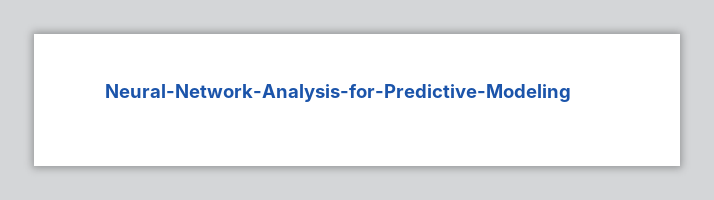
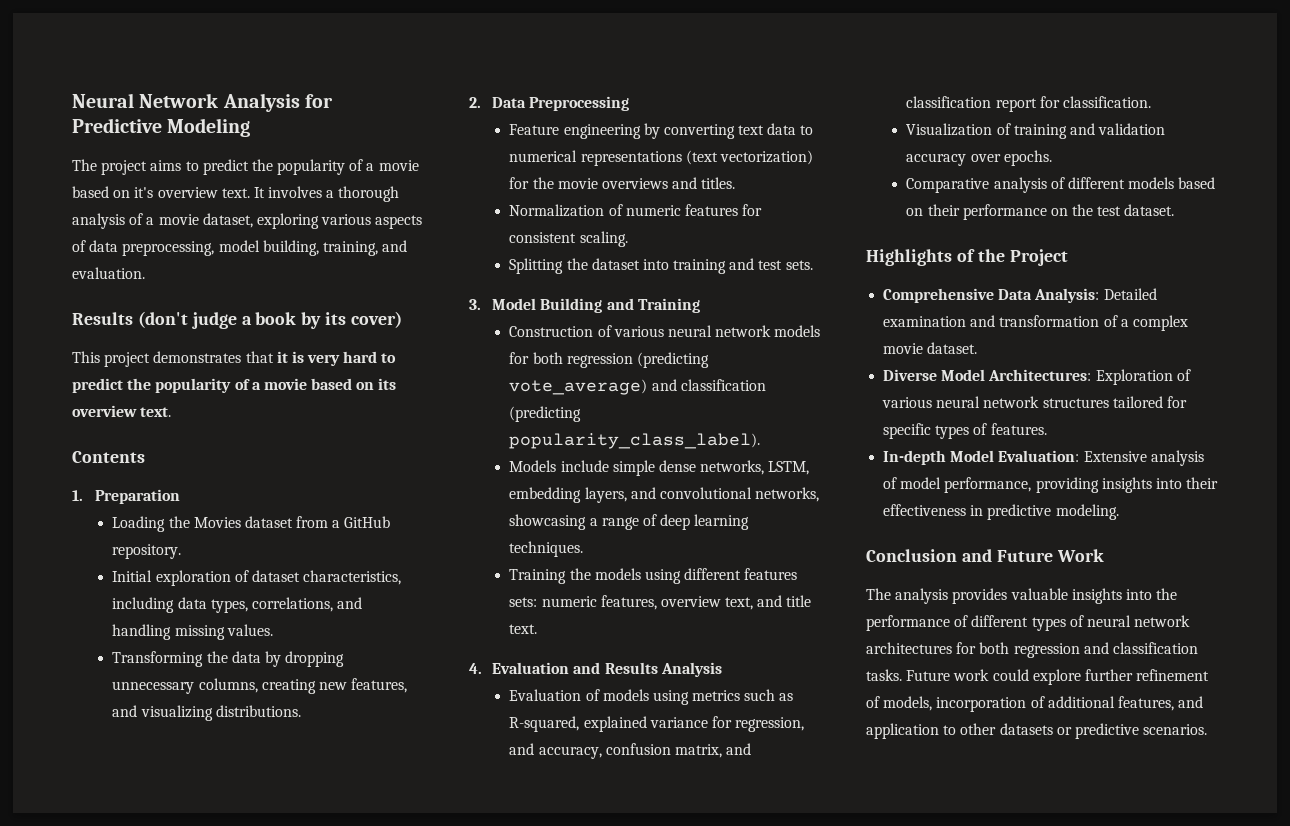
- Neural-Network-Analysis-for-Predictive-Modeling
+ Neural Network Analysis for Predictive Modeling
+ The project aims to predict the popularity of a movie based on it's overview text. It involves a thorough analysis of a movie dataset, exploring various aspects of data preprocessing, model building, training, and evaluation.
+ Results (don't judge a book by its cover)
+ This project demonstrates that it is very hard to predict the popularity of a movie based on its overview text.
+ Contents
+ 1. Preparation
+ Loading the Movies dataset from a GitHub repository.
+ Initial exploration of dataset characteristics, including data types, correlations, and handling missing values.
+ Transforming the data by dropping unnecessary columns, creating new features, and visualizing distributions.
+ 2. Data Preprocessing
+ Feature engineering by converting text data to numerical representations (text vectorization) for the movie overviews and titles.
+ Normalization of numeric features for consistent scaling.
+ Splitting the dataset into training and test sets.
+ 3. Model Building and Training
+ Construction of various neural network models for both regression (predicting vote_average) and classification (predicting popularity_class_label).
+ Models include simple dense networks, LSTM, embedding layers, and convolutional networks, showcasing a range of deep learning techniques.
+ Training the models using different features sets: numeric features, overview text, and title text.
+ 4. Evaluation and Results Analysis
+ Evaluation of models using metrics such as R-squared, explained variance for regression, and accuracy, confusion matrix, and classification report for classification.
+ Visualization of training and validation accuracy over epochs.
+ Comparative analysis of different models based on their performance on the test dataset.
+ Highlights of the Project
+ Comprehensive Data Analysis: Detailed examination and transformation of a complex movie dataset.
+ Diverse Model Architectures: Exploration of various neural network structures tailored for specific types of features.
+ In-depth Model Evaluation: Extensive analysis of model performance, providing insights into their effectiveness in predictive modeling.
+ Conclusion and Future Work
+ The analysis provides valuable insights into the performance of different types of neural network architectures for both regression and classification tasks. Future work could explore further refinement of models, incorporation of additional features, and application to other datasets or predictive scenarios.

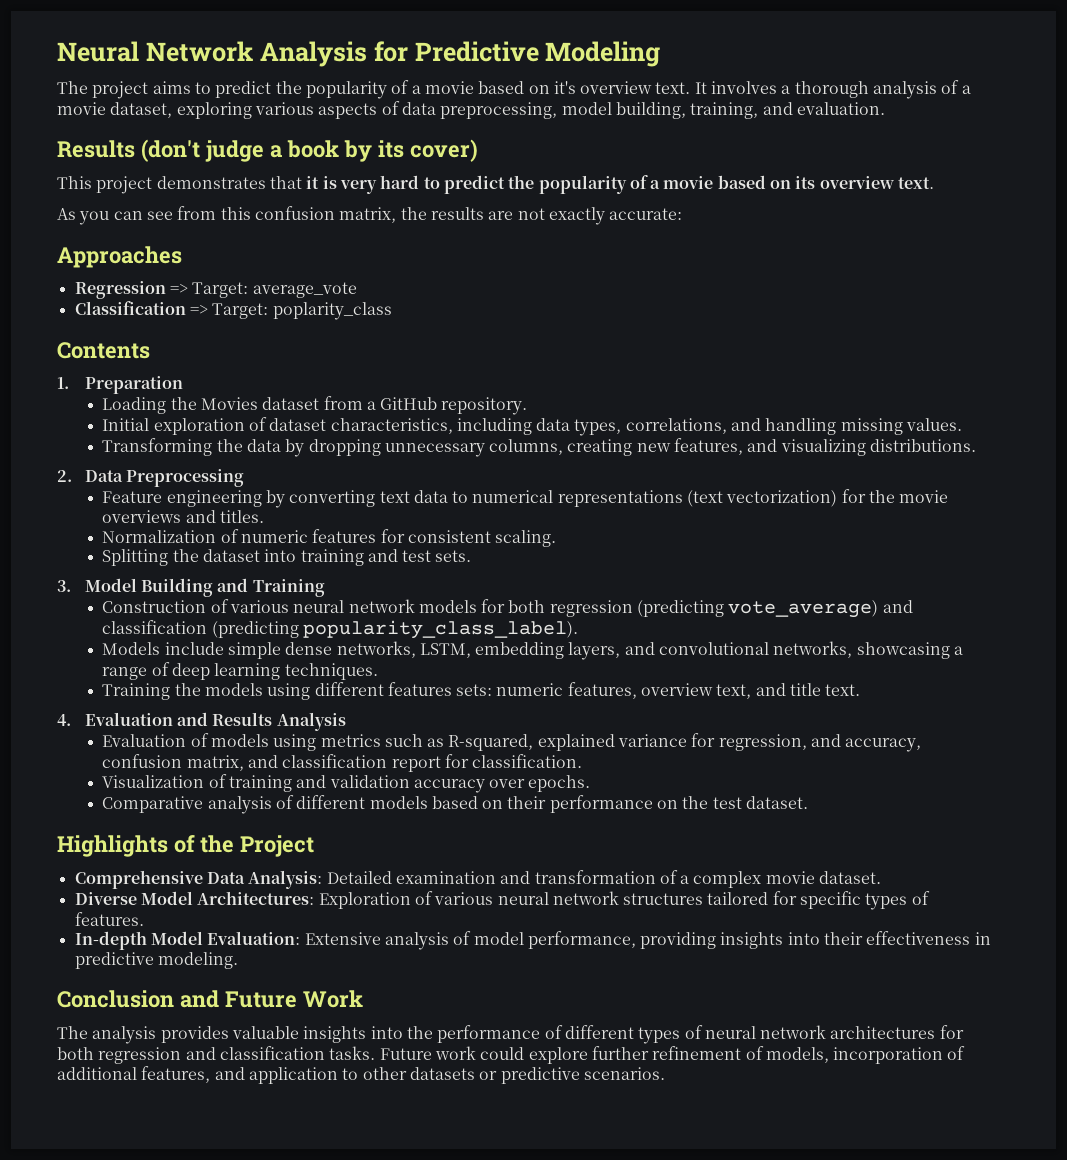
+ As you can see from this confusion matrix, the results are not exactly accurate:
+ Approaches
+ Regression => Target: average_vote
+ Classification => Target: poplarity_class

